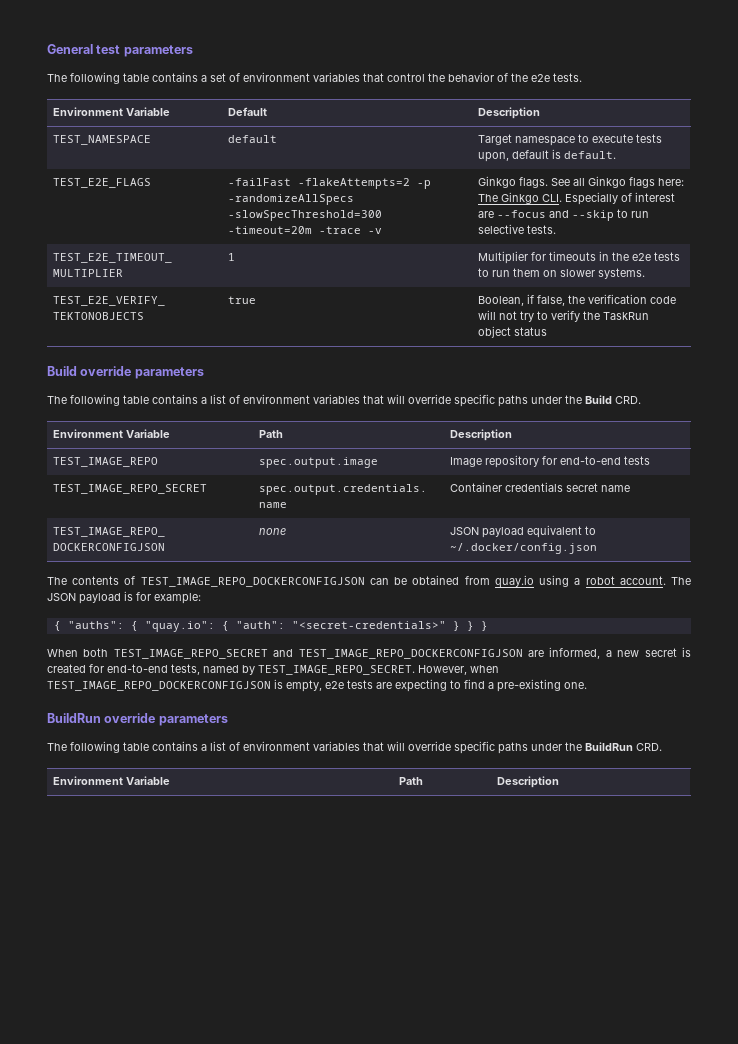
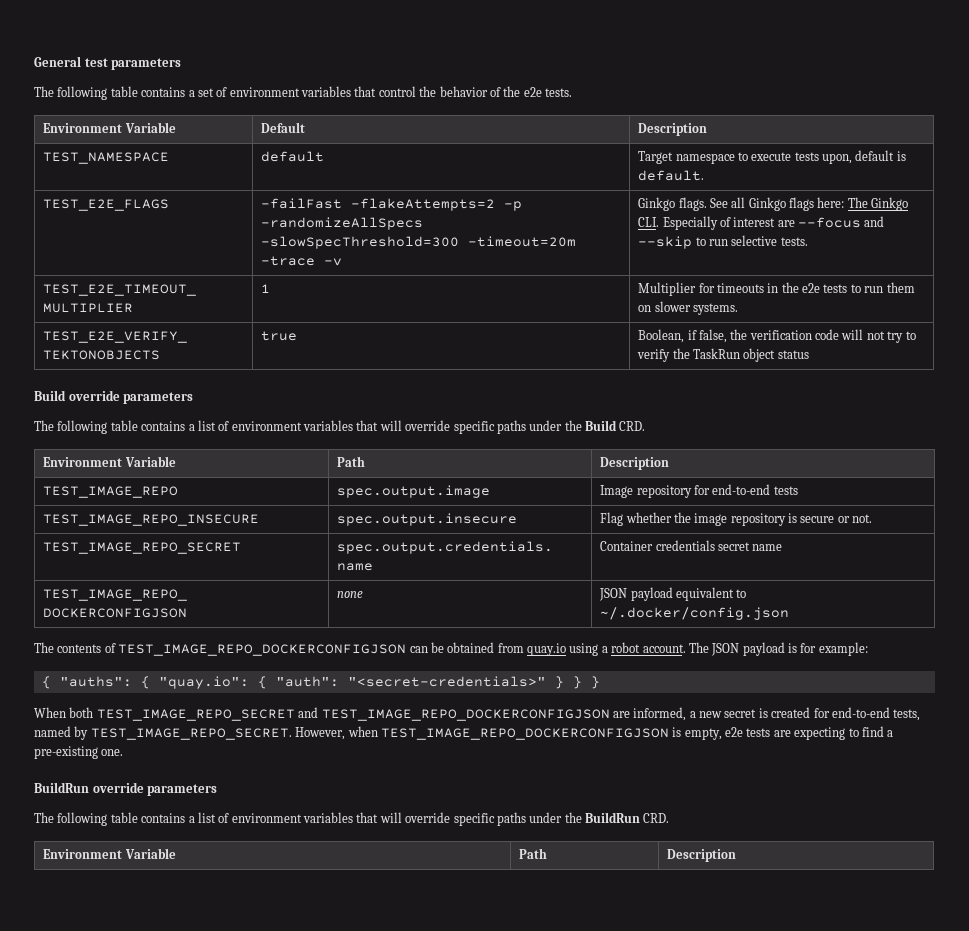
+ TEST_IMAGE_REPO_INSECURE | spec.output.insecure | Flag whether the image repository is secure or not.

